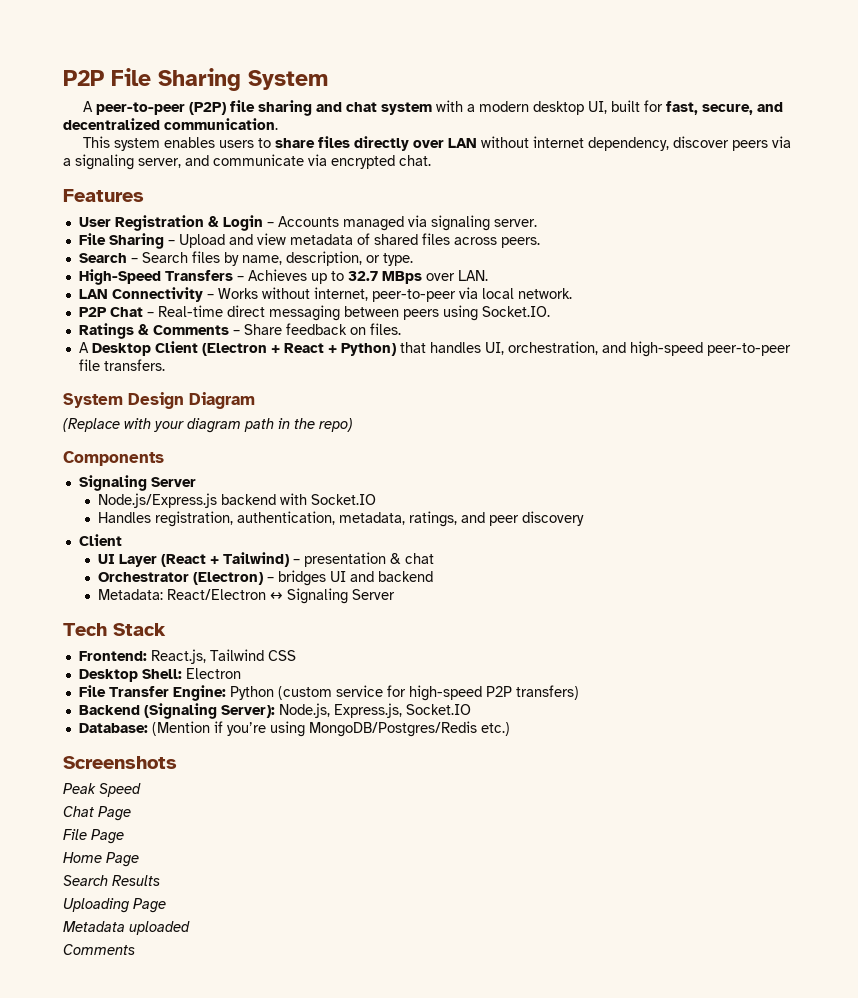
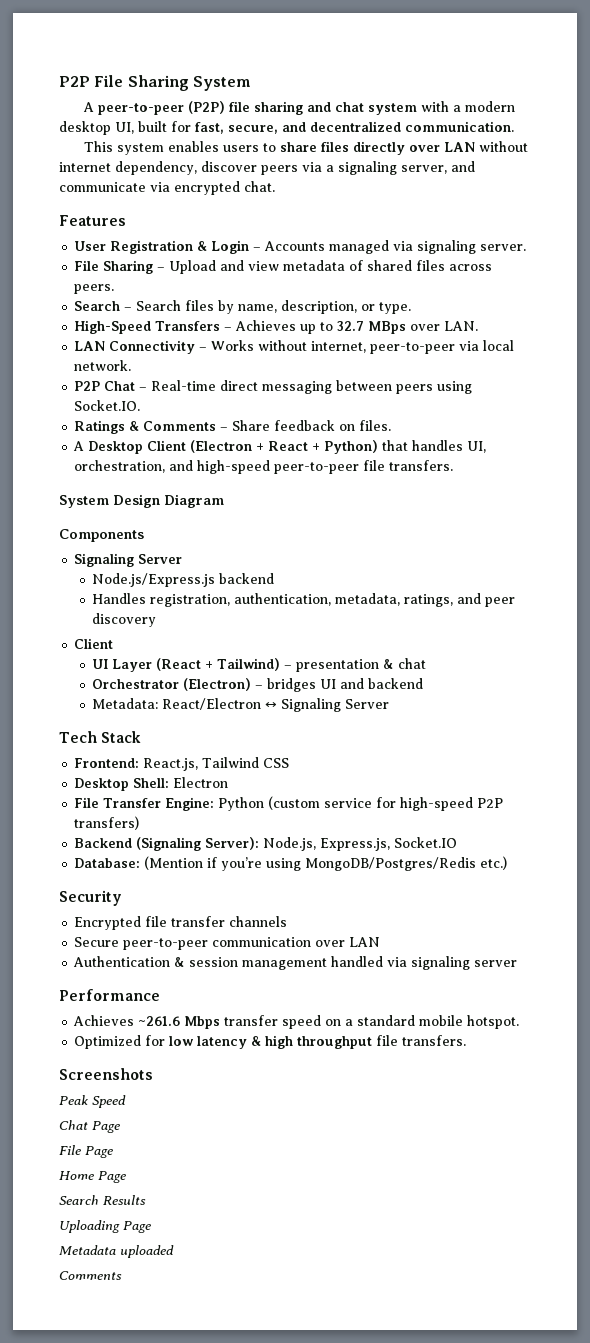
- (Replace with your diagram path in the repo)
- Node.js/Express.js backend with Socket.IO
+ Node.js/Express.js backend
+ Security
+ Encrypted file transfer channels
+ Secure peer-to-peer communication over LAN
+ Authentication & session management handled via signaling server
+ Performance
+ Achieves ~261.6 Mbps transfer speed on a standard mobile hotspot.
+ Optimized for low latency & high throughput file transfers.

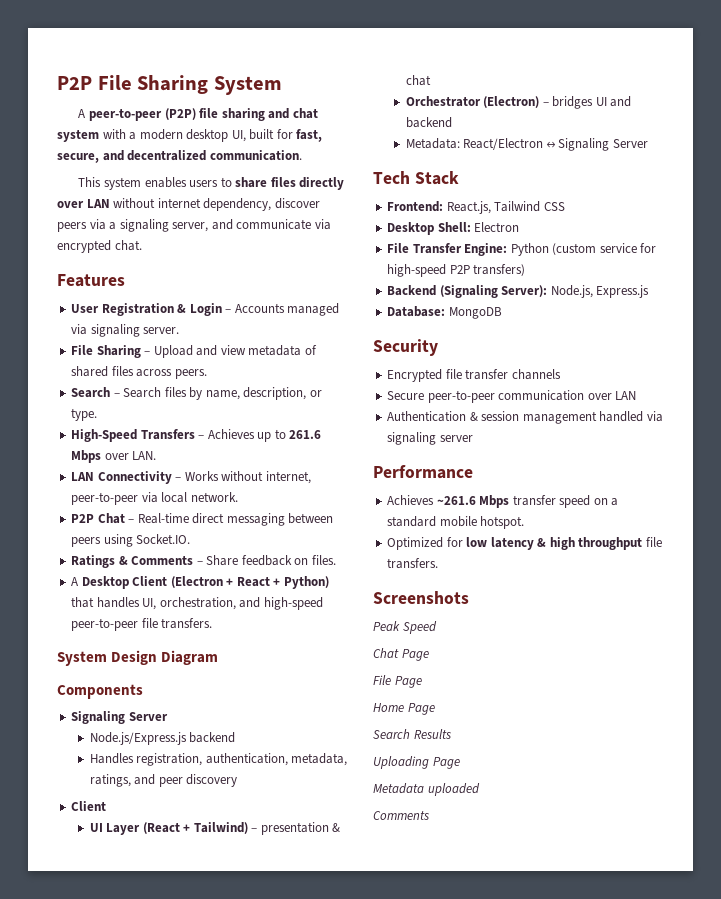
- High-Speed Transfers – Achieves up to 32.7 MBps over LAN.
+ High-Speed Transfers – Achieves up to 261.6 Mbps over LAN.
- Backend (Signaling Server): Node.js, Express.js, Socket.IO
+ Backend (Signaling Server): Node.js, Express.js
- Database: (Mention if you’re using MongoDB/Postgres/Redis etc.)
+ Database: MongoDB

